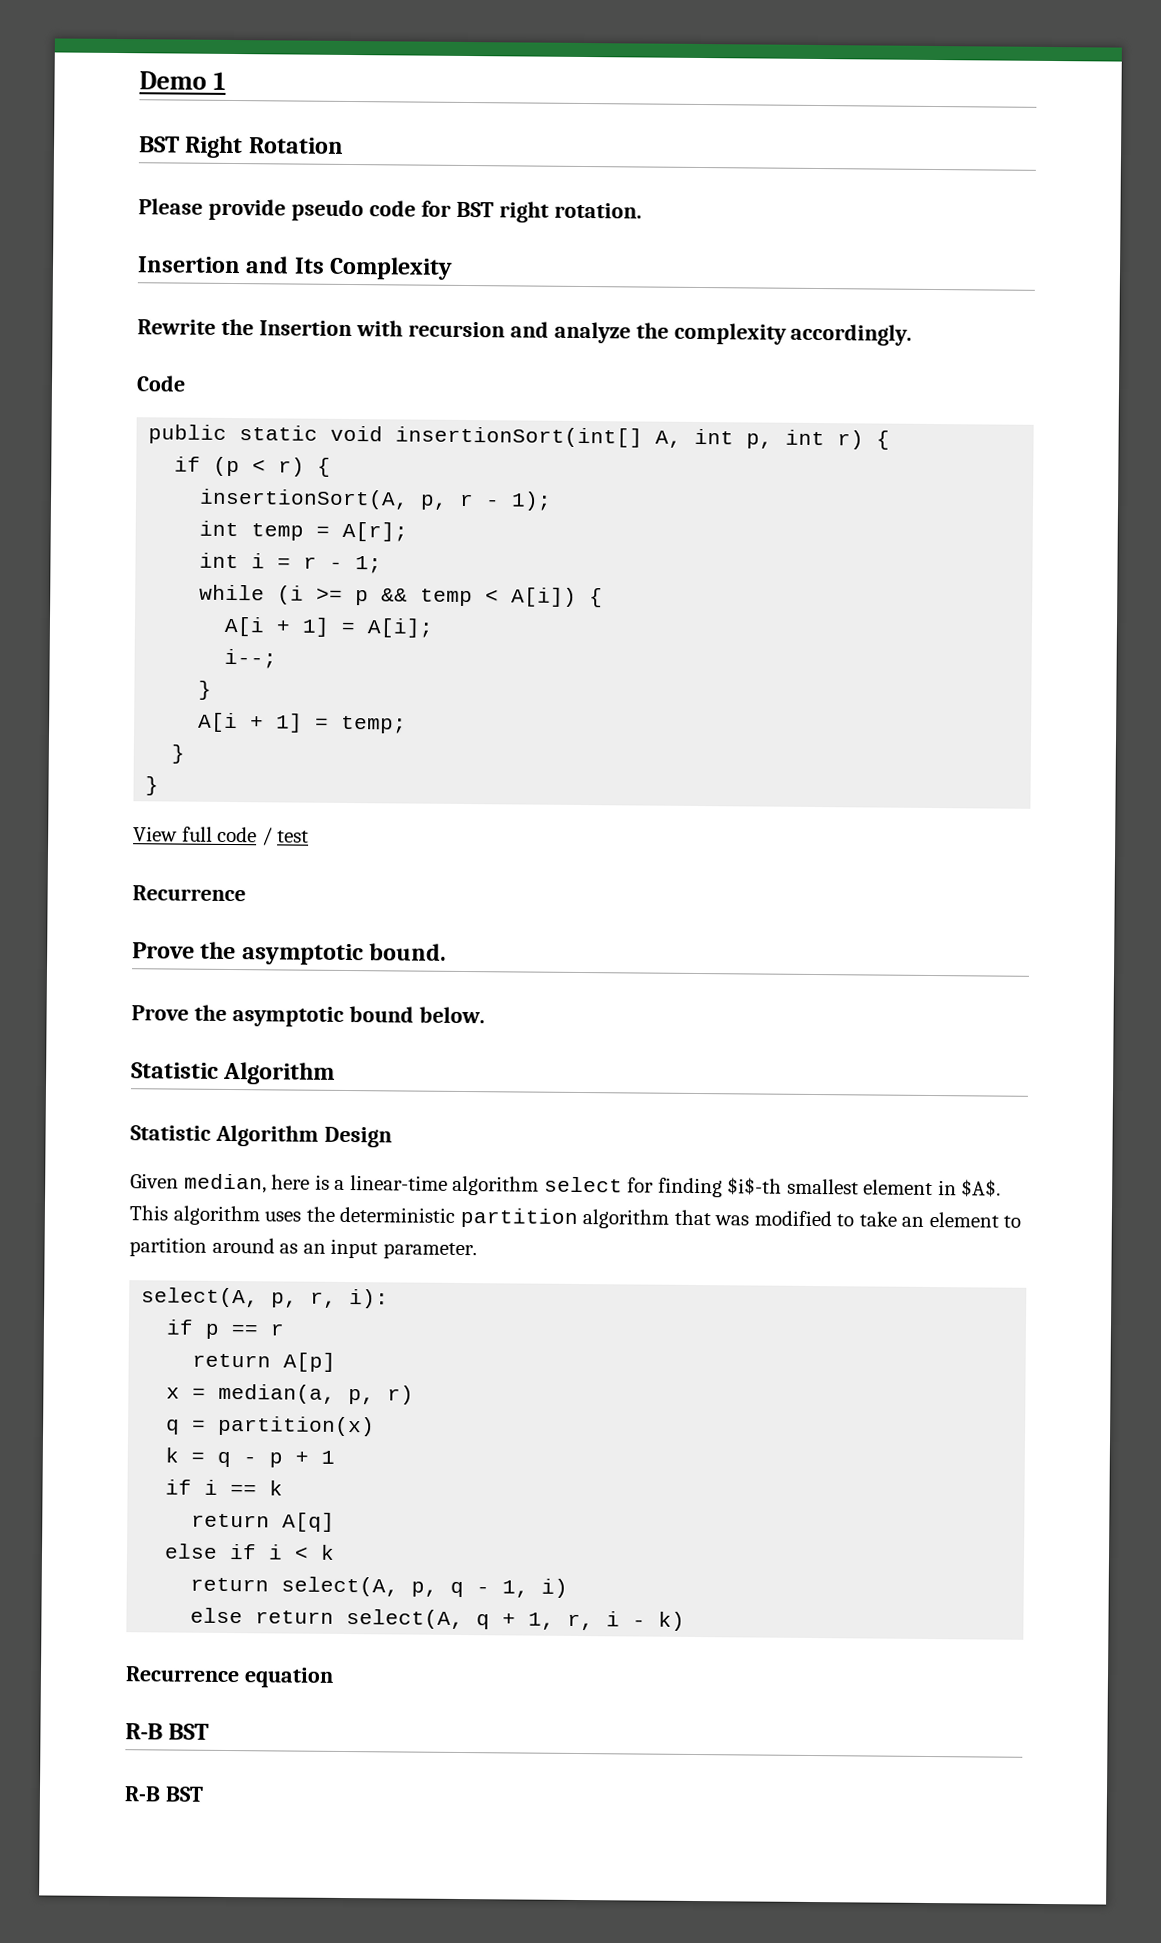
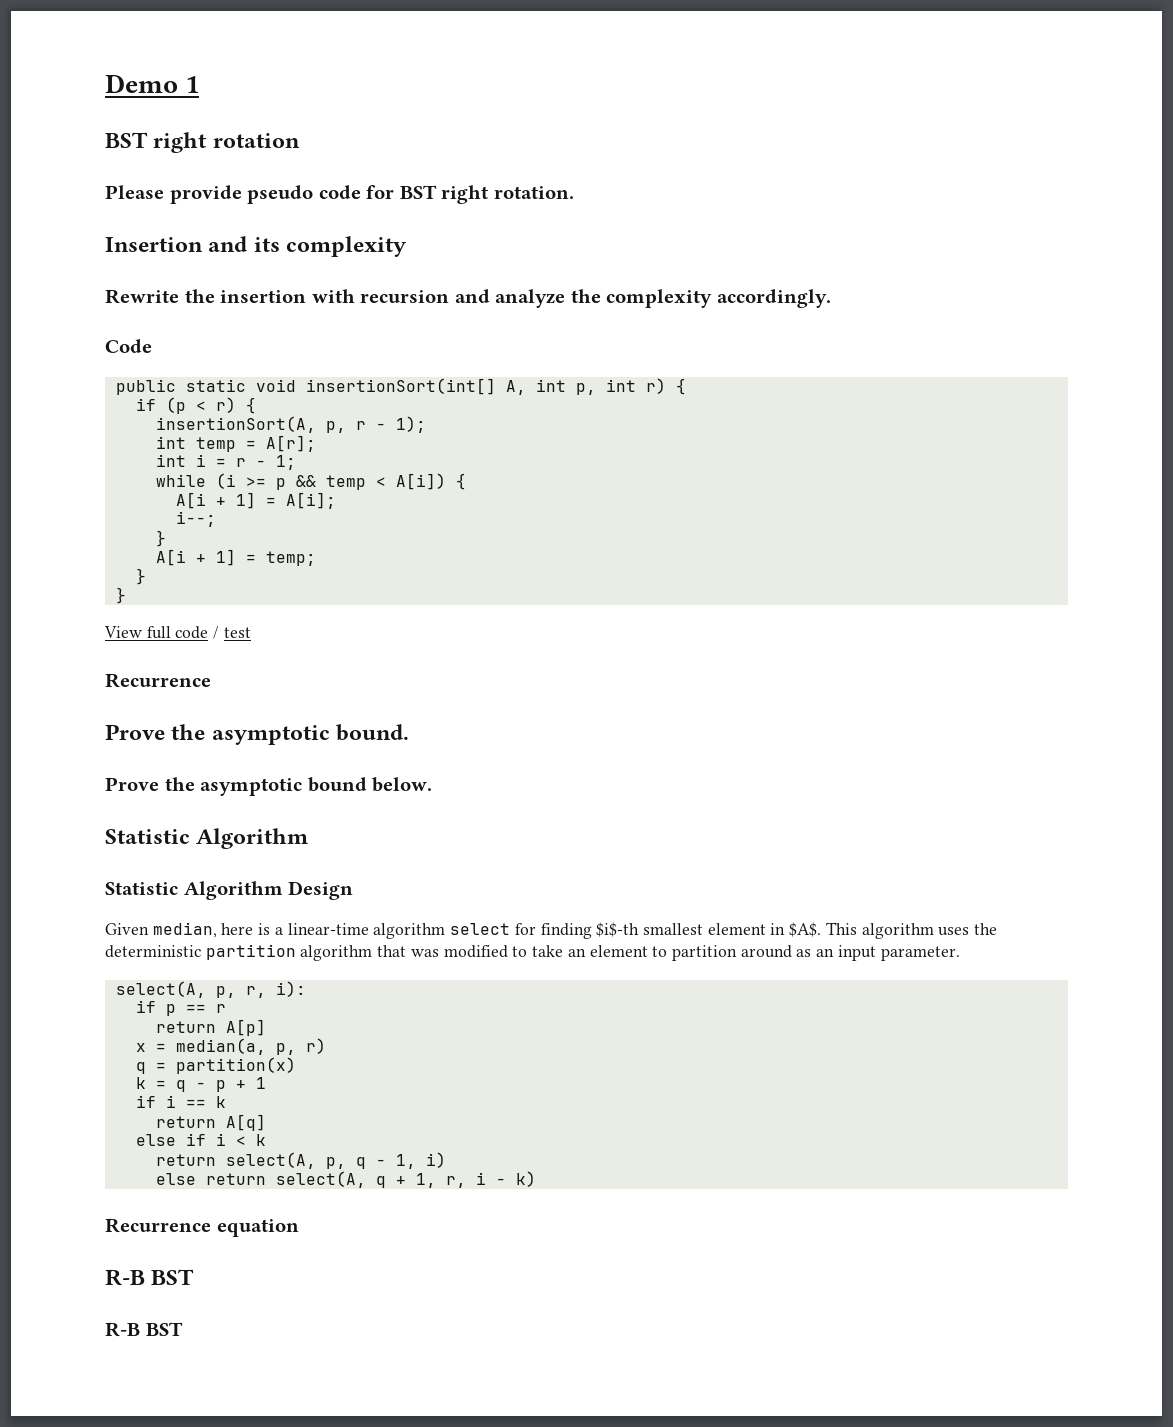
- BST Right Rotation
+ BST right rotation
- Insertion and Its Complexity
+ Insertion and its complexity
- Rewrite the Insertion with recursion and analyze the complexity accordingly.
+ Rewrite the insertion with recursion and analyze the complexity accordingly.

